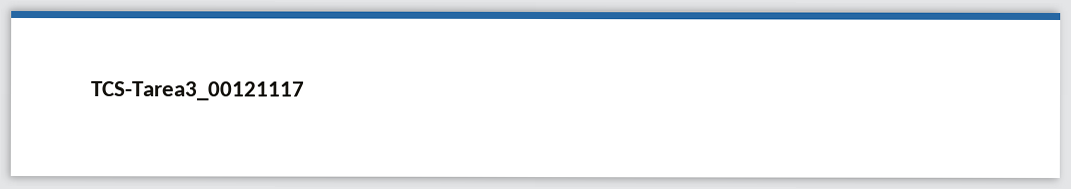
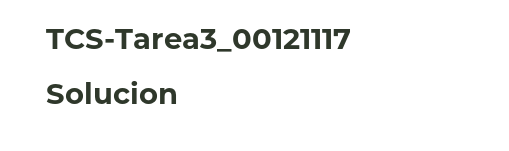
+ Solucion

